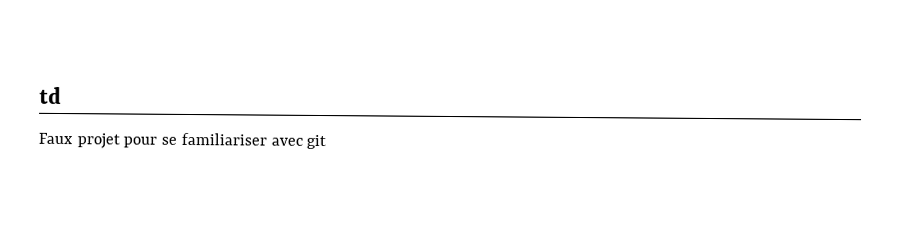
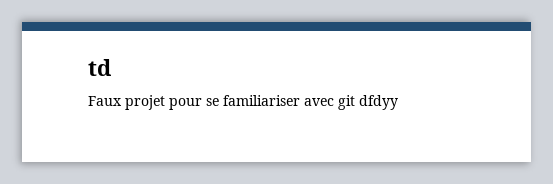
- Faux projet pour se familiariser avec git
+ Faux projet pour se familiariser avec git dfdyy

